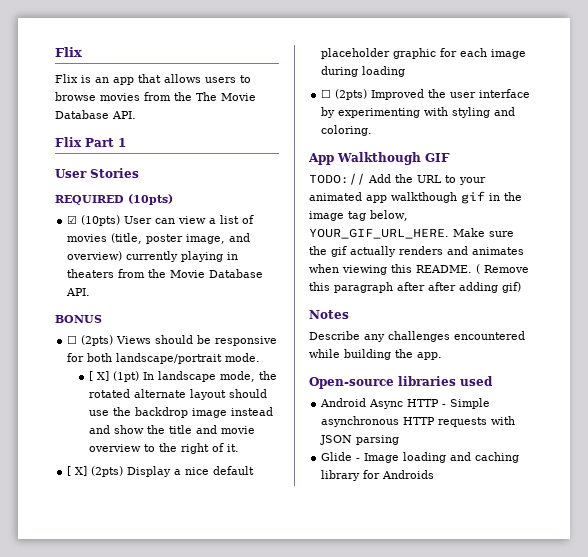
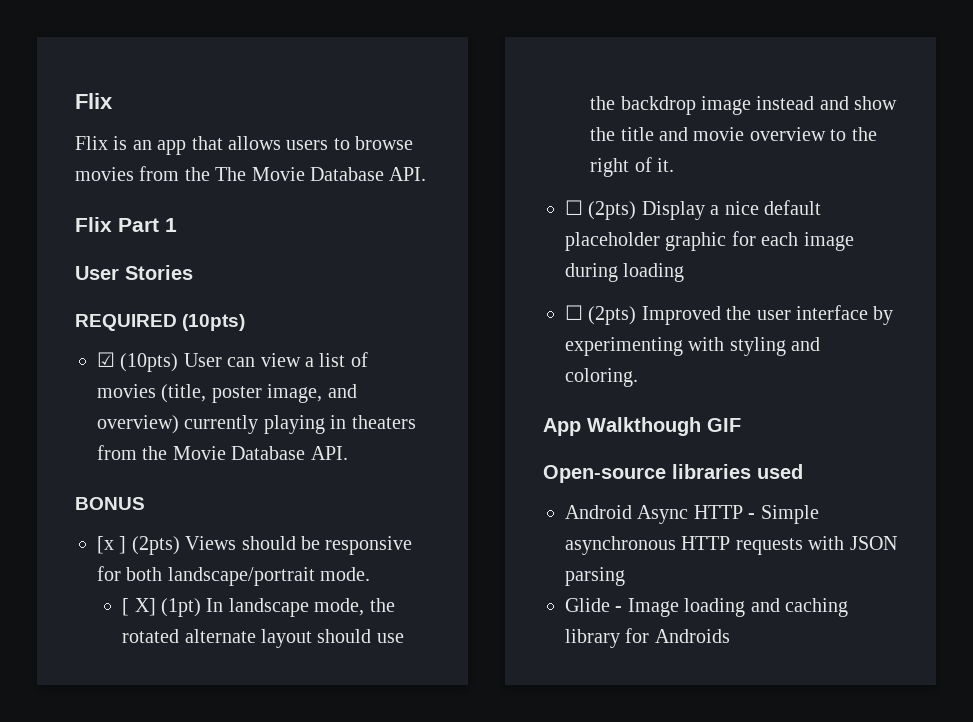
- ☐ (2pts) Views should be responsive for both landscape/portrait mode.
+ [x ] (2pts) Views should be responsive for both landscape/portrait mode.
- [ X] (2pts) Display a nice default placeholder graphic for each image during loading
+ ☐ (2pts) Display a nice default placeholder graphic for each image during loading
- TODO:// Add the URL to your animated app walkthough gif in the image tag below, YOUR_GIF_URL_HERE. Make sure the gif actually renders and animates when viewing this README. ( Remove this paragraph after after adding gif)
- Notes
- Describe any challenges encountered while building the app.

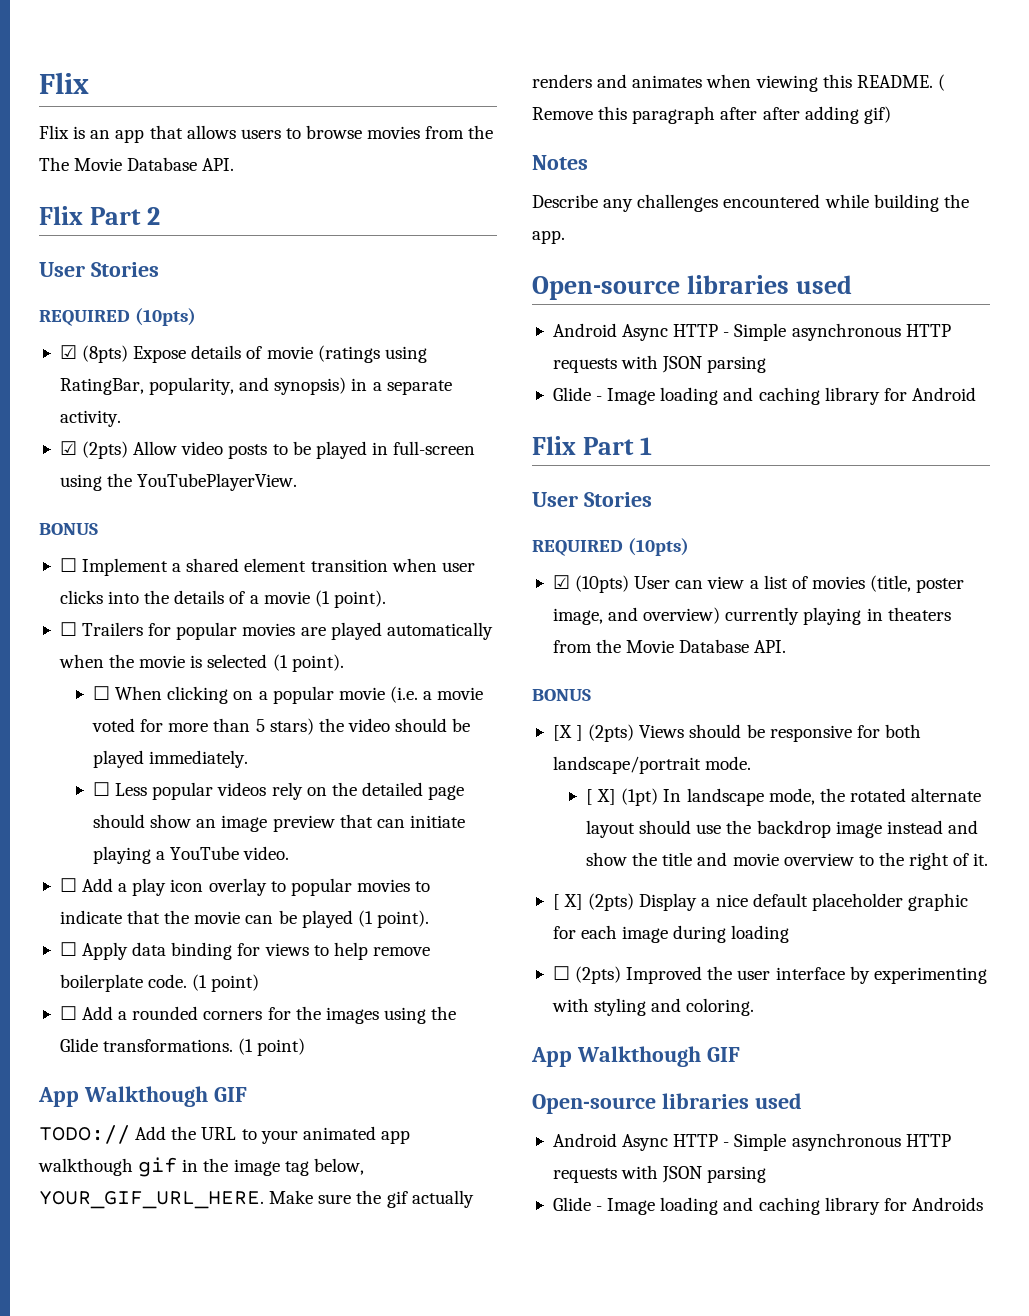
+ Flix Part 2
+ User Stories
+ REQUIRED (10pts)
+ ☑ (8pts) Expose details of movie (ratings using RatingBar, popularity, and synopsis) in a separate activity.
+ ☑ (2pts) Allow video posts to be played in full-screen using the YouTubePlayerView.
+ BONUS
+ ☐ Implement a shared element transition when user clicks into the details of a movie (1 point).
+ ☐ Trailers for popular movies are played automatically when the movie is selected (1 point).
+ ☐ When clicking on a popular movie (i.e. a movie voted for more than 5 stars) the video should be played immediately.
+ ☐ Less popular videos rely on the detailed page should show an image preview that can initiate playing a YouTube video.
+ ☐ Add a play icon overlay to popular movies to indicate that the movie can be played (1 point).
+ ☐ Apply data binding for views to help remove boilerplate code. (1 point)
+ ☐ Add a rounded corners for the images using the Glide transformations. (1 point)
+ App Walkthough GIF
+ TODO:// Add the URL to your animated app walkthough gif in the image tag below, YOUR_GIF_URL_HERE. Make sure the gif actually renders and animates when viewing this README. ( Remove this paragraph after after adding gif)
+ Notes
+ Describe any challenges encountered while building the app.
+ Open-source libraries used
+ Android Async HTTP - Simple asynchronous HTTP requests with JSON parsing
+ Glide - Image loading and caching library for Android
- [x ] (2pts) Views should be responsive for both landscape/portrait mode.
+ [X ] (2pts) Views should be responsive for both landscape/portrait mode.
- ☐ (2pts) Display a nice default placeholder graphic for each image during loading
+ [ X] (2pts) Display a nice default placeholder graphic for each image during loading

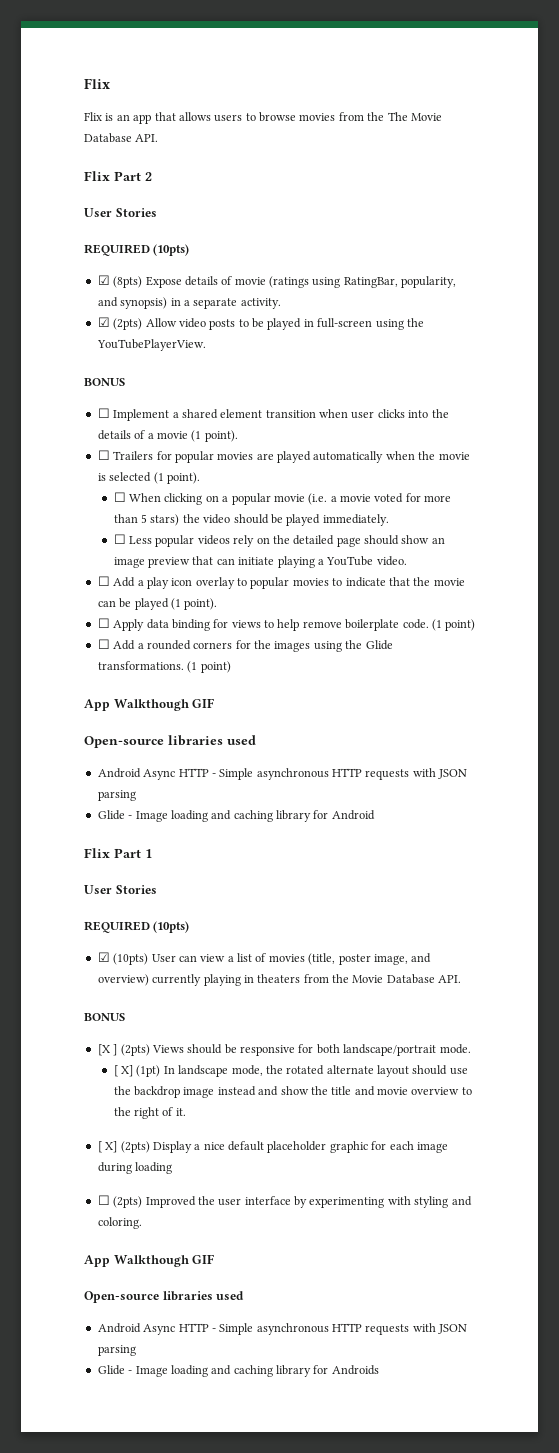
- TODO:// Add the URL to your animated app walkthough gif in the image tag below, YOUR_GIF_URL_HERE. Make sure the gif actually renders and animates when viewing this README. ( Remove this paragraph after after adding gif)
- Notes
- Describe any challenges encountered while building the app.

